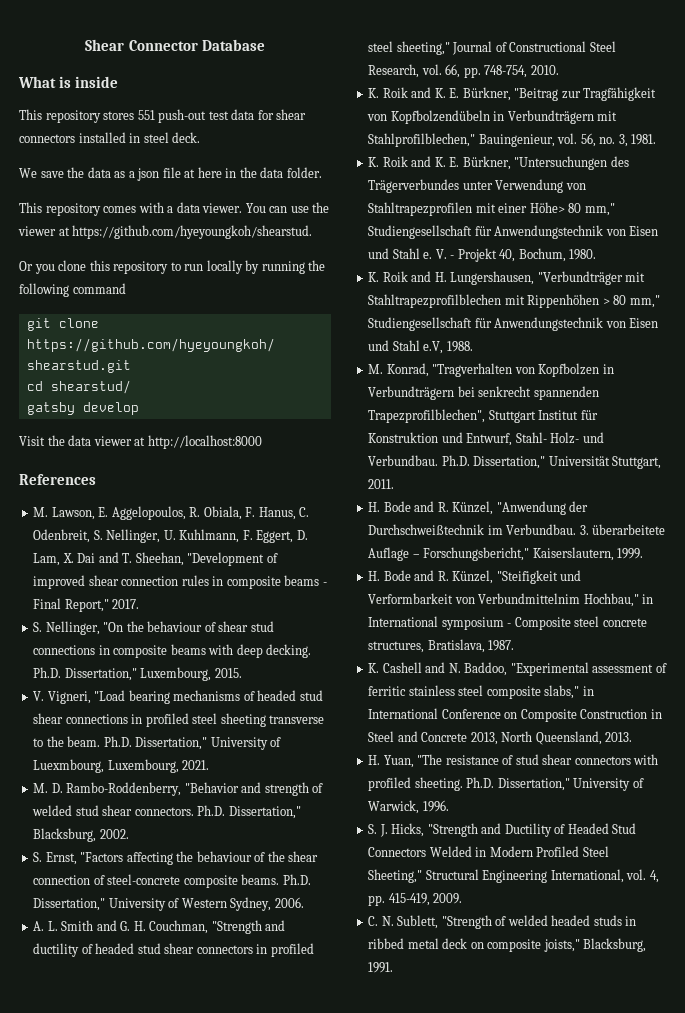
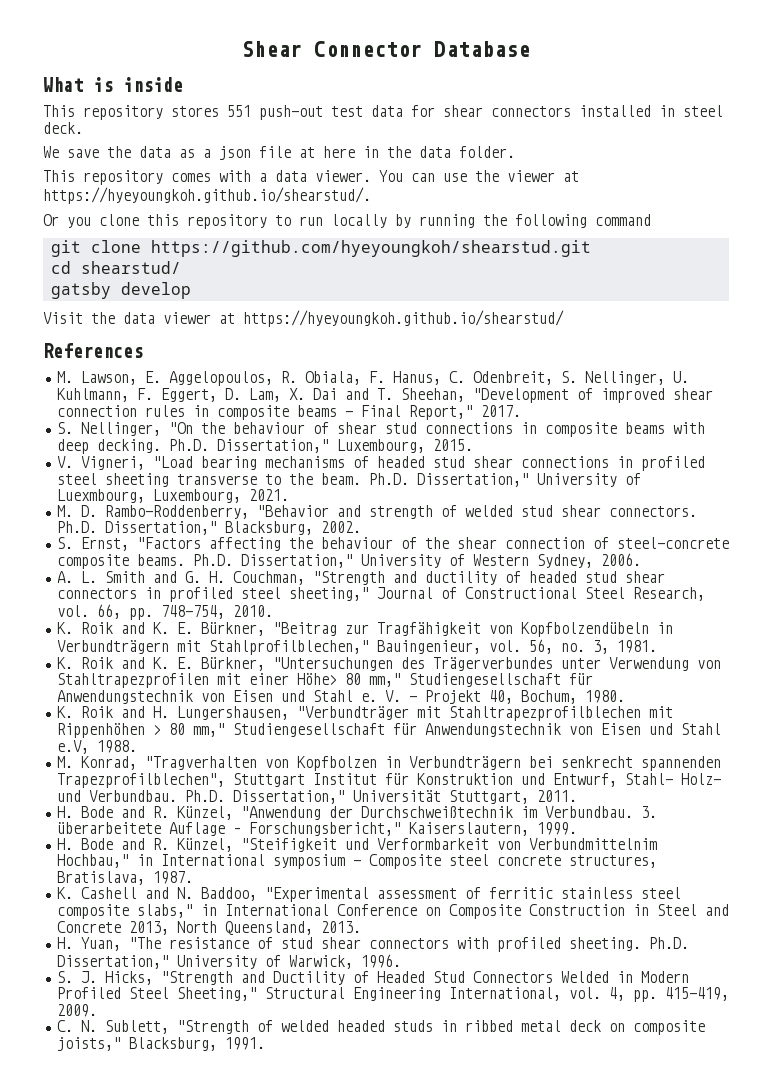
- You can use the viewer at https://github.com/hyeyoungkoh/shearstud.
+ You can use the viewer at https://hyeyoungkoh.github.io/shearstud/.
- Visit the data viewer at http://localhost:8000
+ Visit the data viewer at https://hyeyoungkoh.github.io/shearstud/

